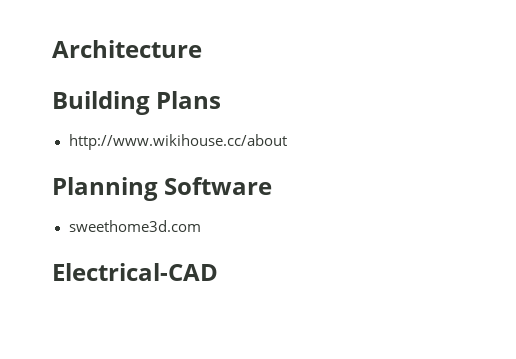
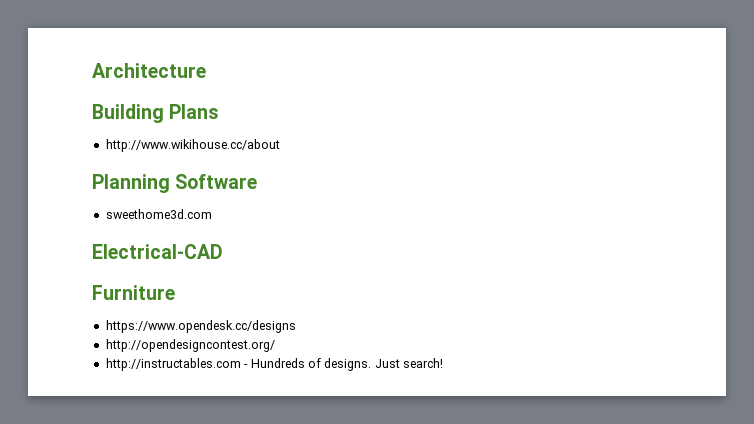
+ Furniture
+ https://www.opendesk.cc/designs
+ http://opendesigncontest.org/
+ http://instructables.com - Hundreds of designs. Just search!

